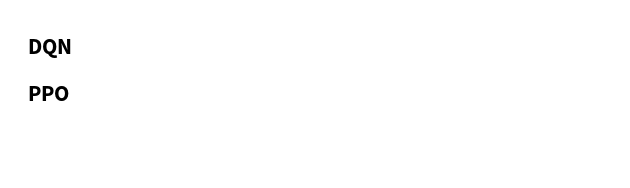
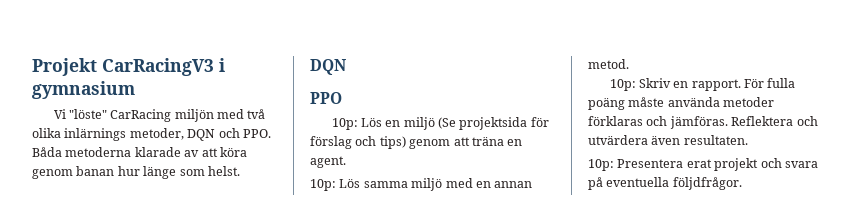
+ Projekt CarRacingV3 i gymnasium
+ Vi "löste" CarRacing miljön med två olika inlärnings metoder, DQN och PPO. Båda metoderna klarade av att köra genom banan hur länge som helst.
  DQN
  PPO
+ 10p: Lös en miljö (Se projektsida för förslag och tips) genom att träna en agent.
+ 10p: Lös samma miljö med en annan metod.
+ 10p: Skriv en rapport. För fulla poäng måste använda metoder förklaras och jämföras. Reflektera och utvärdera även resultaten.
+ 10p: Presentera erat projekt och svara på eventuella följdfrågor.

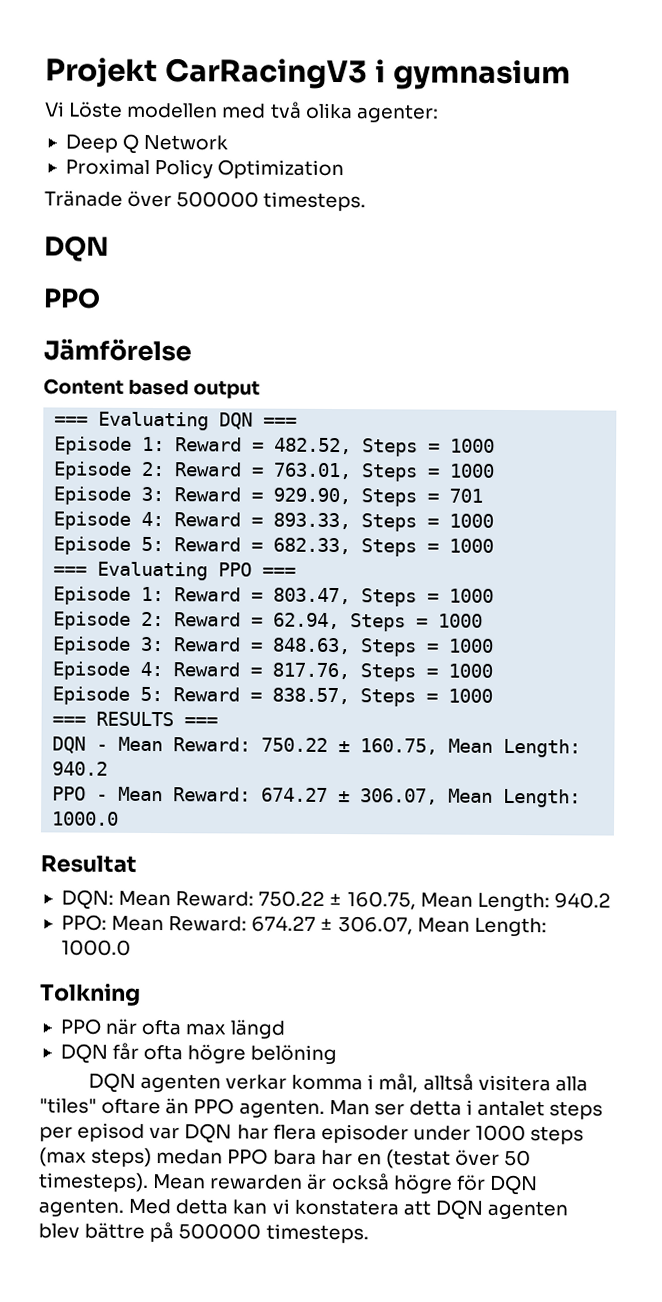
- Vi "löste" CarRacing miljön med två olika inlärnings metoder, DQN och PPO. Båda metoderna klarade av att köra genom banan hur länge som helst.
+ Vi Löste modellen med två olika agenter:
+ Deep Q Network
+ Proximal Policy Optimization
+ Tränade över 500000 timesteps.
  DQN
  PPO
- 10p: Lös en miljö (Se projektsida för förslag och tips) genom att träna en agent.
- 10p: Lös samma miljö med en annan metod.
- 10p: Skriv en rapport. För fulla poäng måste använda metoder förklaras och jämföras. Reflektera och utvärdera även resultaten.
- 10p: Presentera erat projekt och svara på eventuella följdfrågor.
+ Jämförelse
+ Content based output
+ === Evaluating DQN ===
+ Episode 1: Reward = 482.52, Steps = 1000
+ Episode 2: Reward = 763.01, Steps = 1000
+ Episode 3: Reward = 929.90, Steps = 701
+ Episode 4: Reward = 893.33, Steps = 1000
+ Episode 5: Reward = 682.33, Steps = 1000
+ === Evaluating PPO ===
+ Episode 1: Reward = 803.47, Steps = 1000
+ Episode 2: Reward = 62.94, Steps = 1000
+ Episode 3: Reward = 848.63, Steps = 1000
+ Episode 4: Reward = 817.76, Steps = 1000
+ Episode 5: Reward = 838.57, Steps = 1000
+ === RESULTS ===
+ DQN - Mean Reward: 750.22 ± 160.75, Mean Length: 940.2
+ PPO - Mean Reward: 674.27 ± 306.07, Mean Length: 1000.0
+ Resultat
+ DQN: Mean Reward: 750.22 ± 160.75, Mean Length: 940.2
+ PPO: Mean Reward: 674.27 ± 306.07, Mean Length: 1000.0
+ Tolkning
+ PPO när ofta max längd
+ DQN får ofta högre belöning
+ DQN agenten verkar komma i mål, alltså visitera alla "tiles" oftare än PPO agenten. Man ser detta i antalet steps per episod var DQN har flera episoder under 1000 steps (max steps) medan PPO bara har en (testat över 50 timesteps). Mean rewarden är också högre för DQN agenten. Med detta kan vi konstatera att DQN agenten blev bättre på 500000 timesteps.

